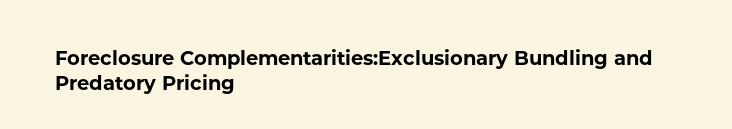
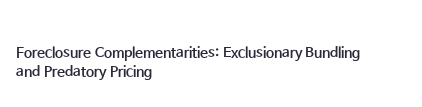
- Foreclosure Complementarities:Exclusionary Bundling and Predatory Pricing
+ Foreclosure Complementarities: Exclusionary Bundling and Predatory Pricing

